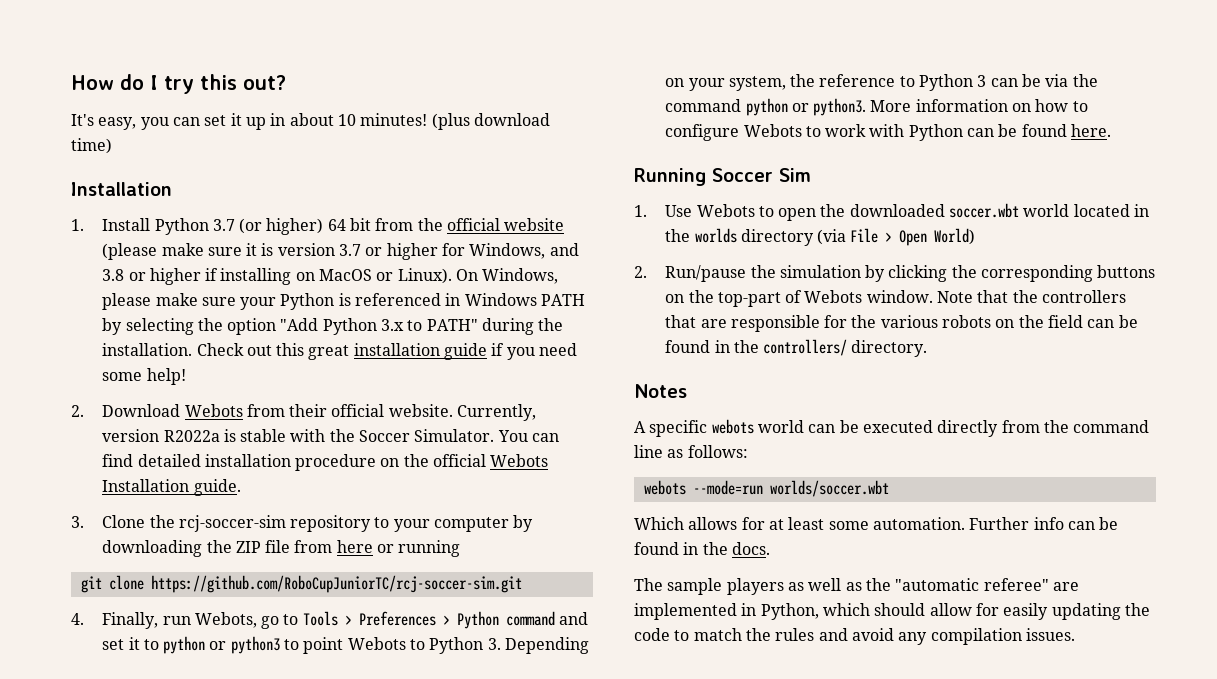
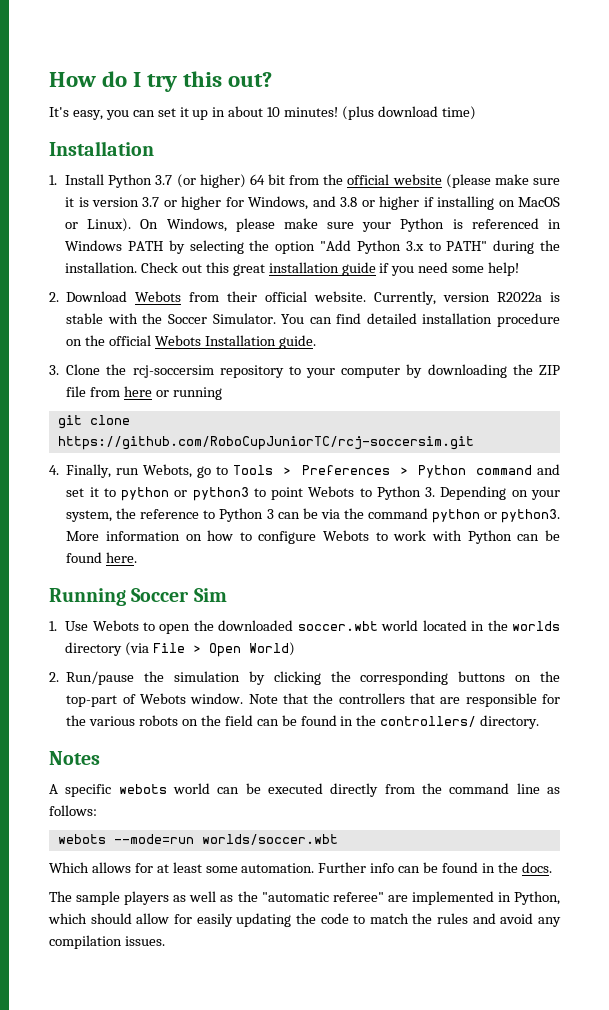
- 3. Clone the rcj-soccer-sim repository to your computer by downloading the ZIP file from here or running
+ 3. Clone the rcj-soccersim repository to your computer by downloading the ZIP file from here or running
- git clone https://github.com/RoboCupJuniorTC/rcj-soccer-sim.git
+ git clone https://github.com/RoboCupJuniorTC/rcj-soccersim.git

